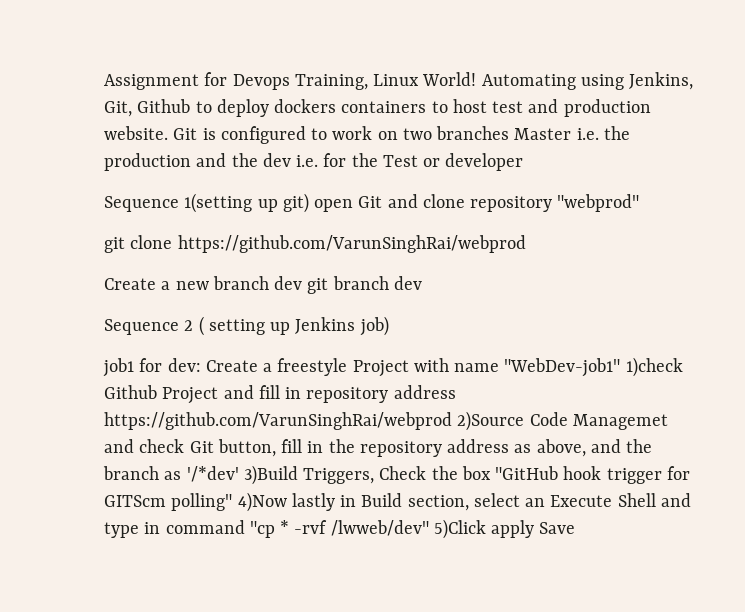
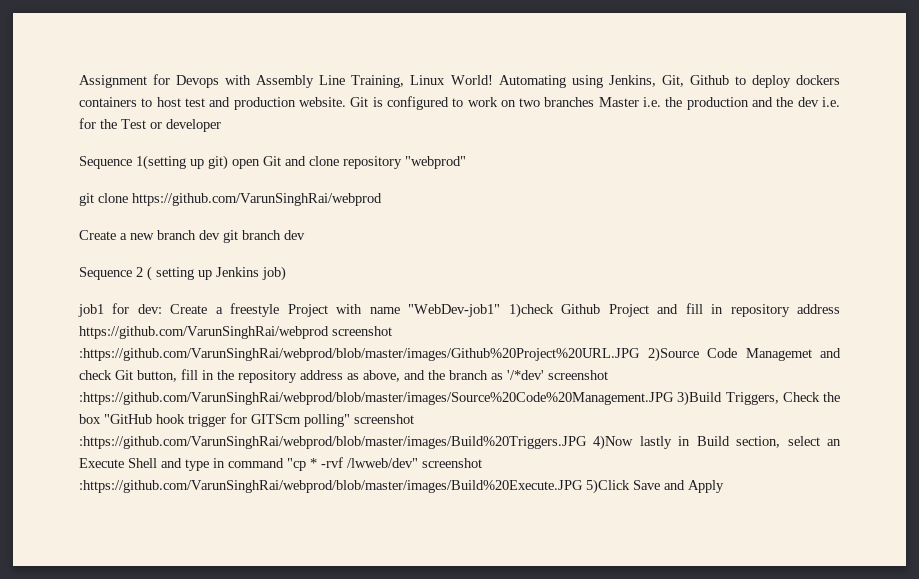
- Assignment for Devops Training, Linux World!
+ Assignment for Devops with Assembly Line Training, Linux World!
- Create a freestyle Project with name "WebDev-job1" 1)check Github Project and fill in repository address https://github.com/VarunSinghRai/webprod 2)Source Code Managemet and check Git button, fill in the repository address as above, and the branch as '/*dev' 3)Build Triggers, Check the box "GitHub hook trigger for GITScm polling" 4)Now lastly in Build section, select an Execute Shell and type in command "cp * -rvf /lwweb/dev" 5)Click apply Save
+ Create a freestyle Project with name "WebDev-job1" 1)check Github Project and fill in repository address https://github.com/VarunSinghRai/webprod screenshot :https://github.com/VarunSinghRai/webprod/blob/master/images/Github%20Project%20URL.JPG 2)Source Code Managemet and check Git button, fill in the repository address as above, and the branch as '/*dev' screenshot :https://github.com/VarunSinghRai/webprod/blob/master/images/Source%20Code%20Management.JPG 3)Build Triggers, Check the box "GitHub hook trigger for GITScm polling" screenshot :https://github.com/VarunSinghRai/webprod/blob/master/images/Build%20Triggers.JPG 4)Now lastly in Build section, select an Execute Shell and type in command "cp * -rvf /lwweb/dev" screenshot :https://github.com/VarunSinghRai/webprod/blob/master/images/Build%20Execute.JPG 5)Click Save and Apply

